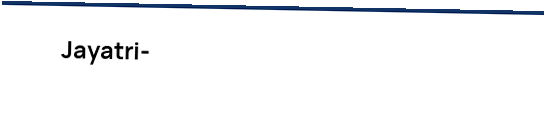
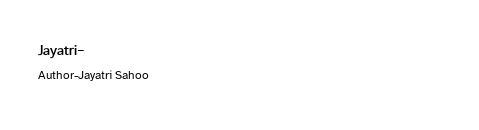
+ Author-Jayatri Sahoo

